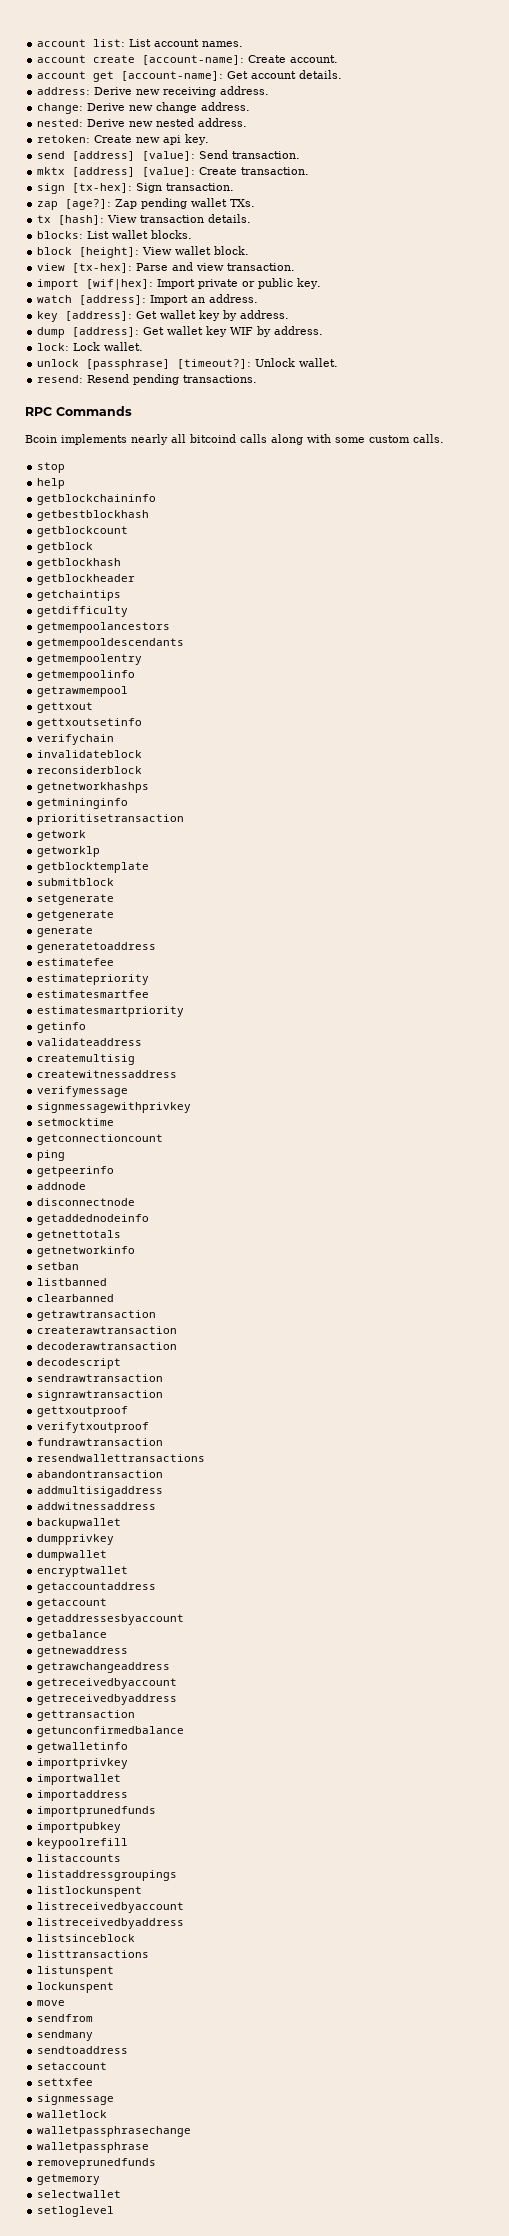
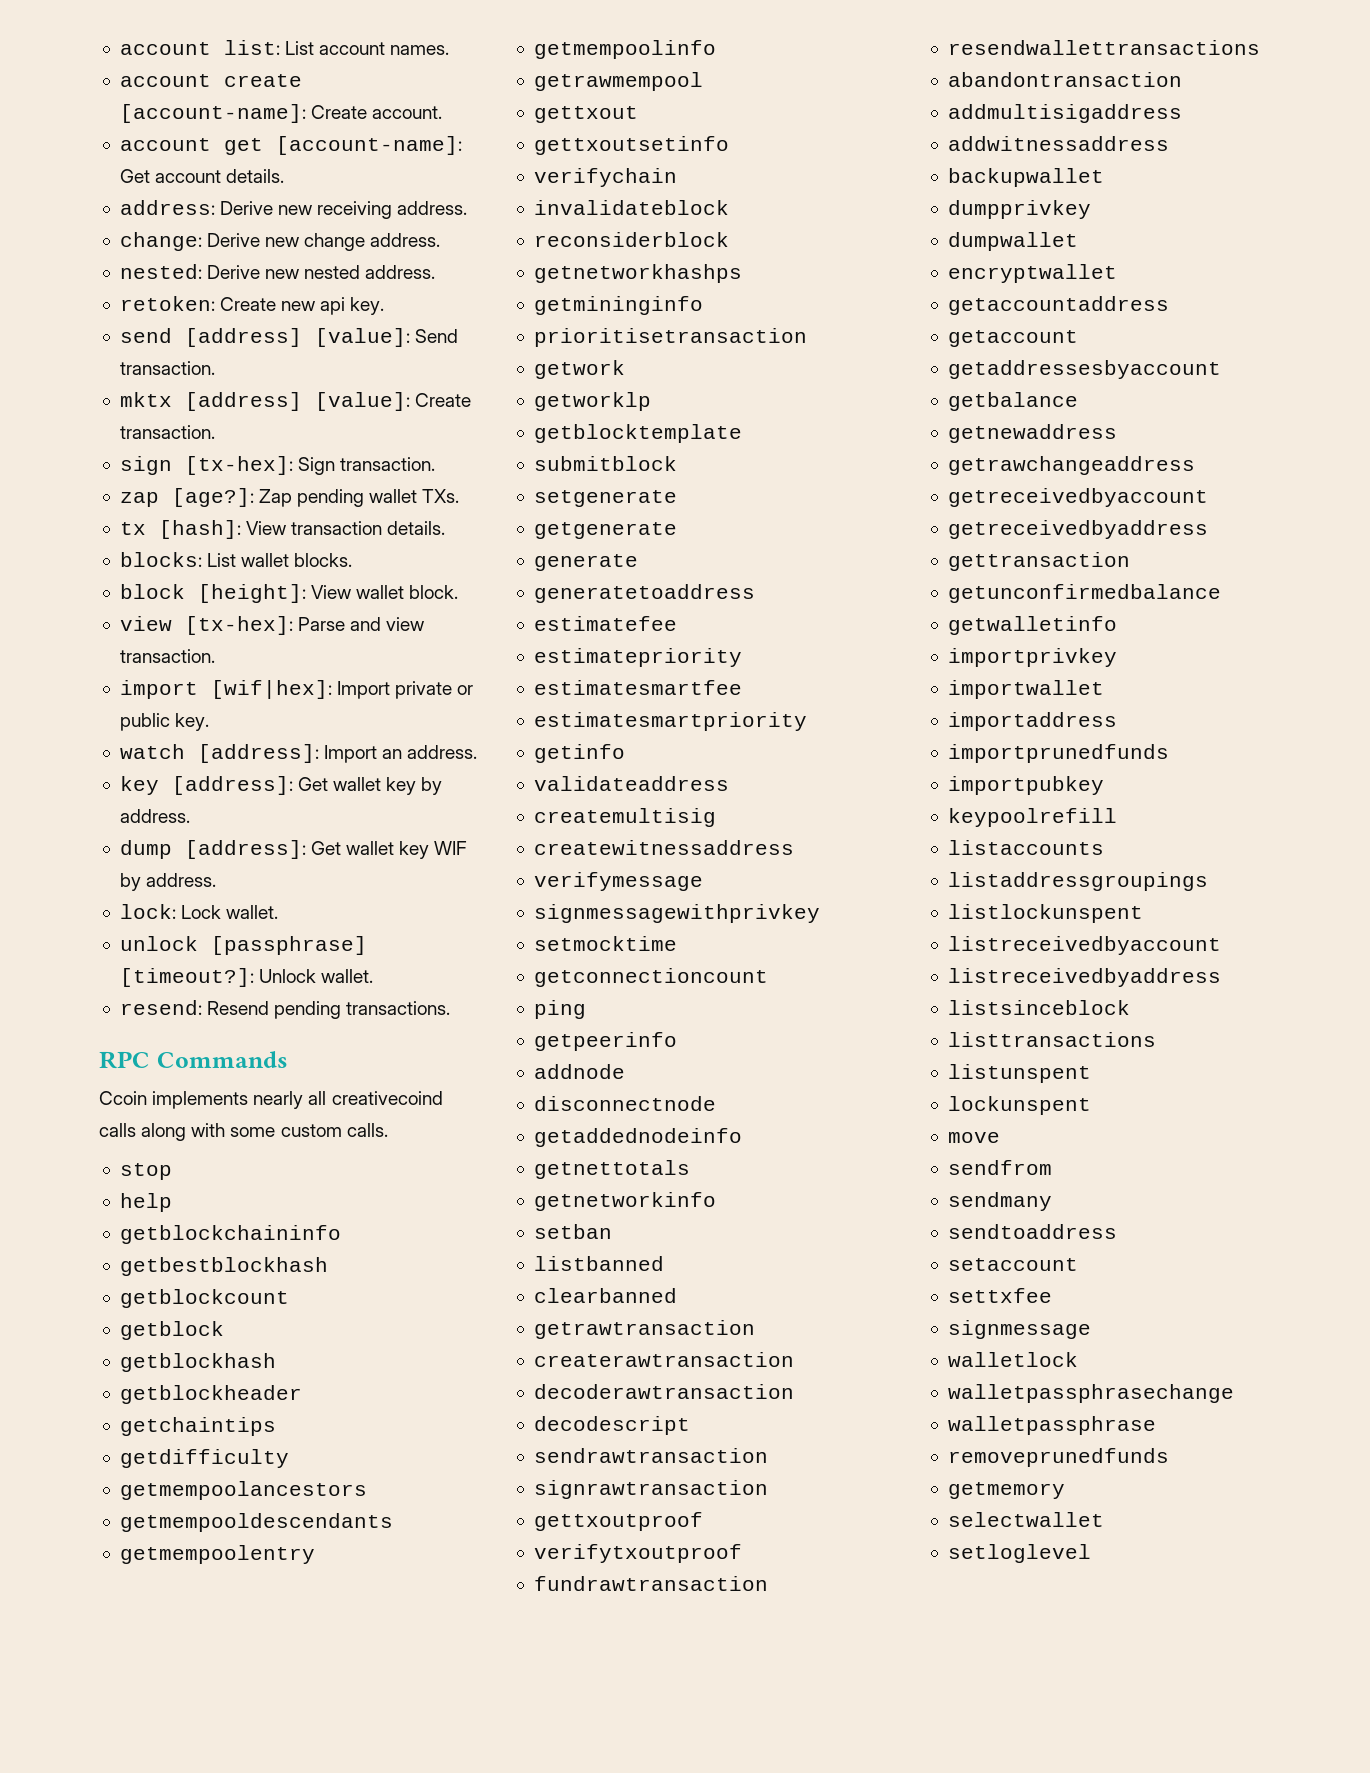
- Bcoin implements nearly all bitcoind calls along with some custom calls.
+ Ccoin implements nearly all creativecoind calls along with some custom calls.

